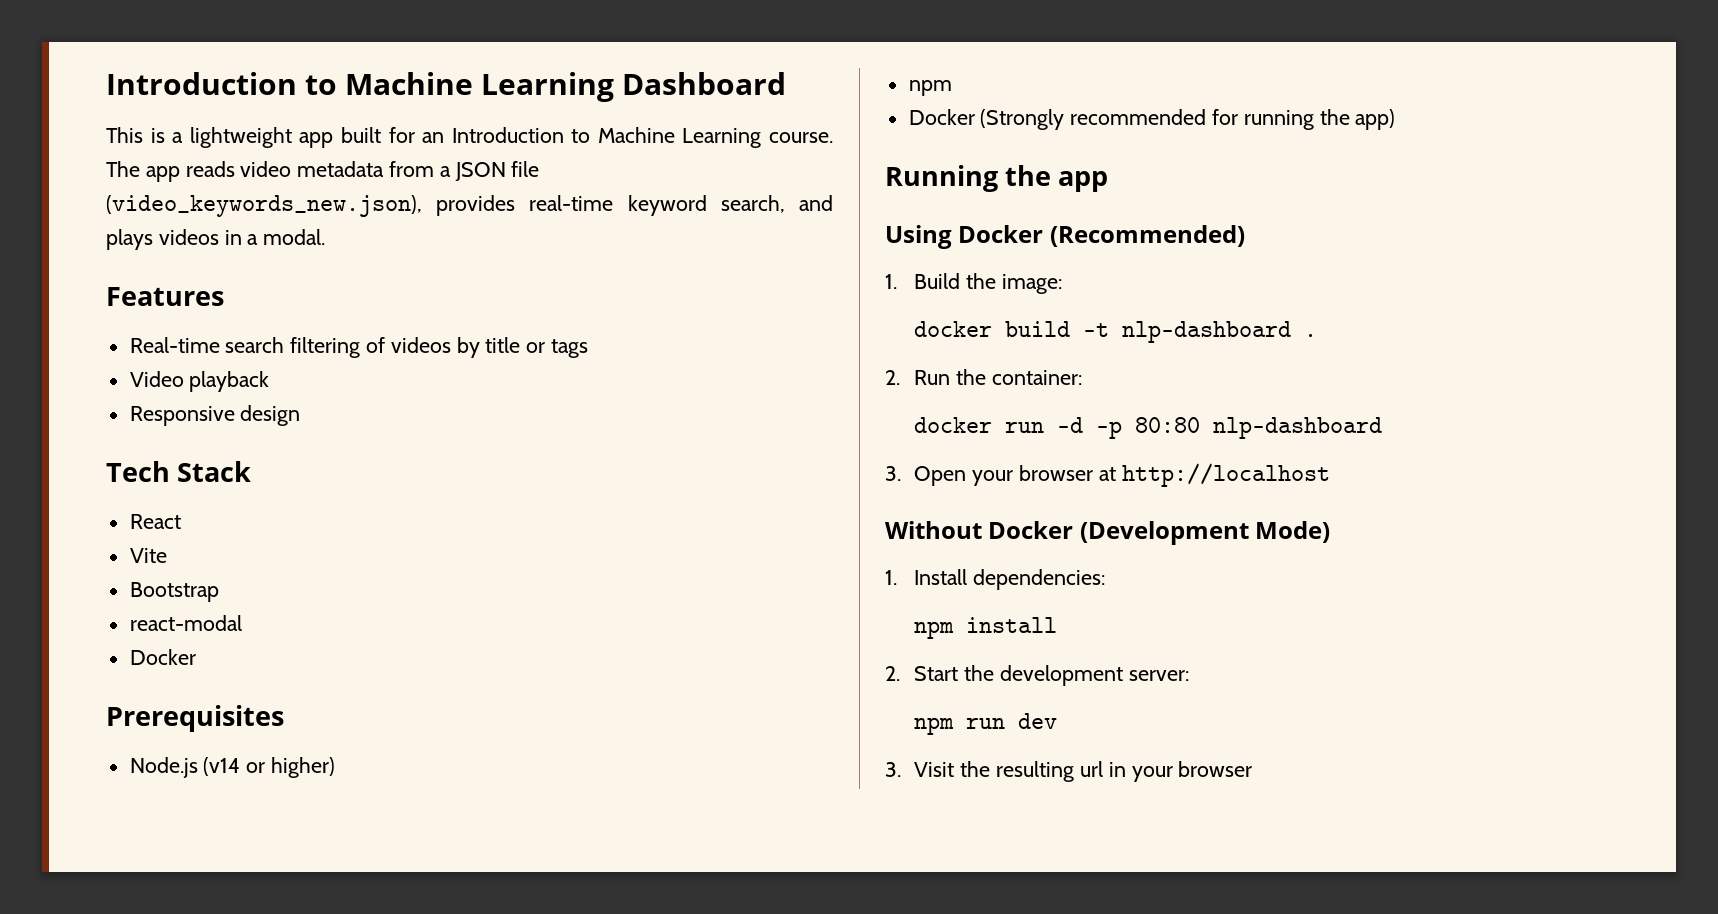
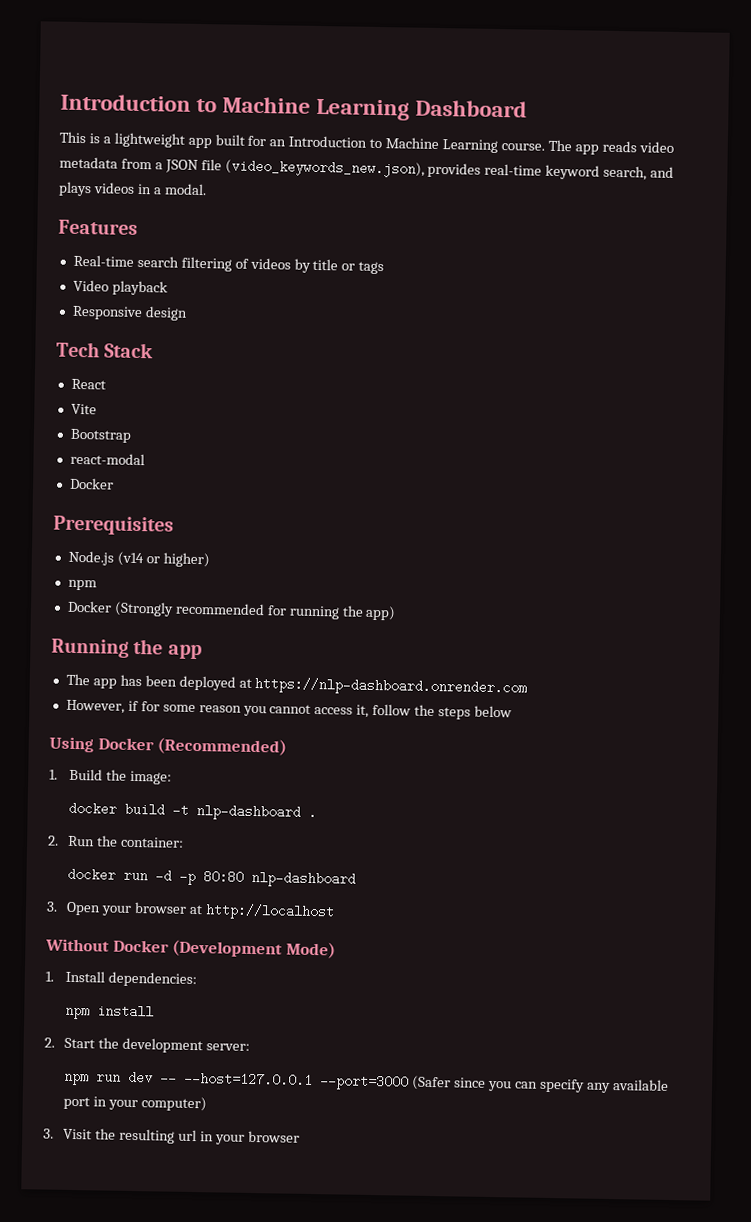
+ The app has been deployed at https://nlp-dashboard.onrender.com
+ However, if for some reason you cannot access it, follow the steps below
- npm run dev
+ npm run dev -- --host=127.0.0.1 --port=3000 (Safer since you can specify any available port in your computer)

